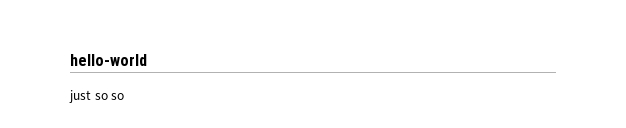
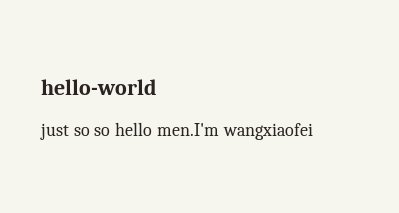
- just so so
+ just so so hello men.I'm wangxiaofei

